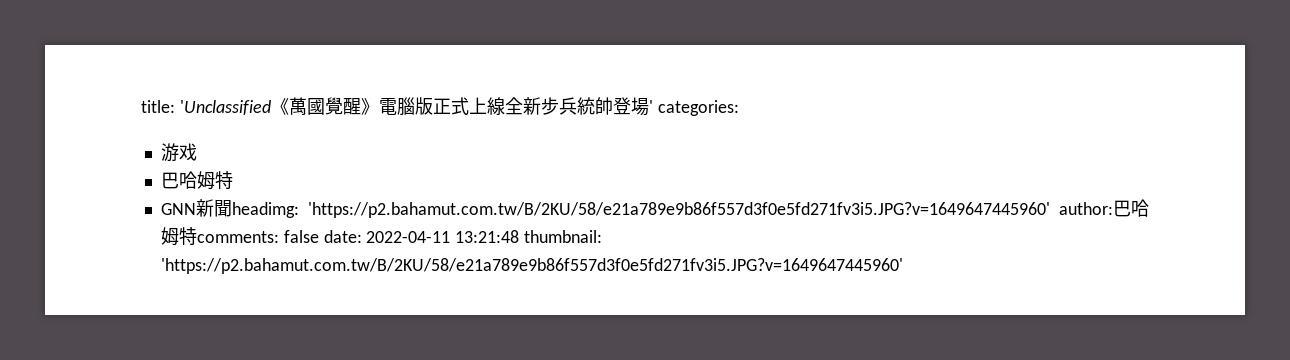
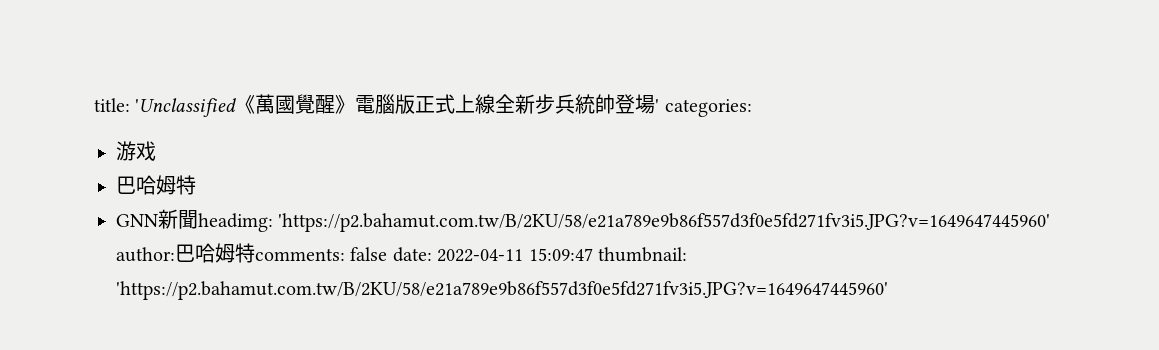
- GNN新聞headimg: 'https://p2.bahamut.com.tw/B/2KU/58/e21a789e9b86f557d3f0e5fd271fv3i5.JPG?v=1649647445960' author:巴哈姆特comments: false date: 2022-04-11 13:21:48 thumbnail: 'https://p2.bahamut.com.tw/B/2KU/58/e21a789e9b86f557d3f0e5fd271fv3i5.JPG?v=1649647445960'
+ GNN新聞headimg: 'https://p2.bahamut.com.tw/B/2KU/58/e21a789e9b86f557d3f0e5fd271fv3i5.JPG?v=1649647445960' author:巴哈姆特comments: false date: 2022-04-11 15:09:47 thumbnail: 'https://p2.bahamut.com.tw/B/2KU/58/e21a789e9b86f557d3f0e5fd271fv3i5.JPG?v=1649647445960'

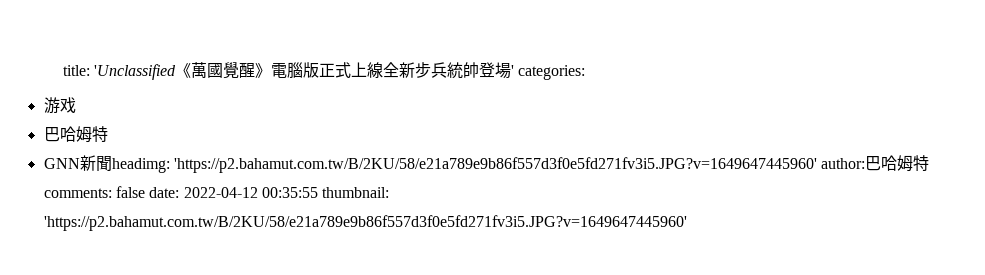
- GNN新聞headimg: 'https://p2.bahamut.com.tw/B/2KU/58/e21a789e9b86f557d3f0e5fd271fv3i5.JPG?v=1649647445960' author:巴哈姆特comments: false date: 2022-04-11 15:09:47 thumbnail: 'https://p2.bahamut.com.tw/B/2KU/58/e21a789e9b86f557d3f0e5fd271fv3i5.JPG?v=1649647445960'
+ GNN新聞headimg: 'https://p2.bahamut.com.tw/B/2KU/58/e21a789e9b86f557d3f0e5fd271fv3i5.JPG?v=1649647445960' author:巴哈姆特comments: false date: 2022-04-12 00:35:55 thumbnail: 'https://p2.bahamut.com.tw/B/2KU/58/e21a789e9b86f557d3f0e5fd271fv3i5.JPG?v=1649647445960'

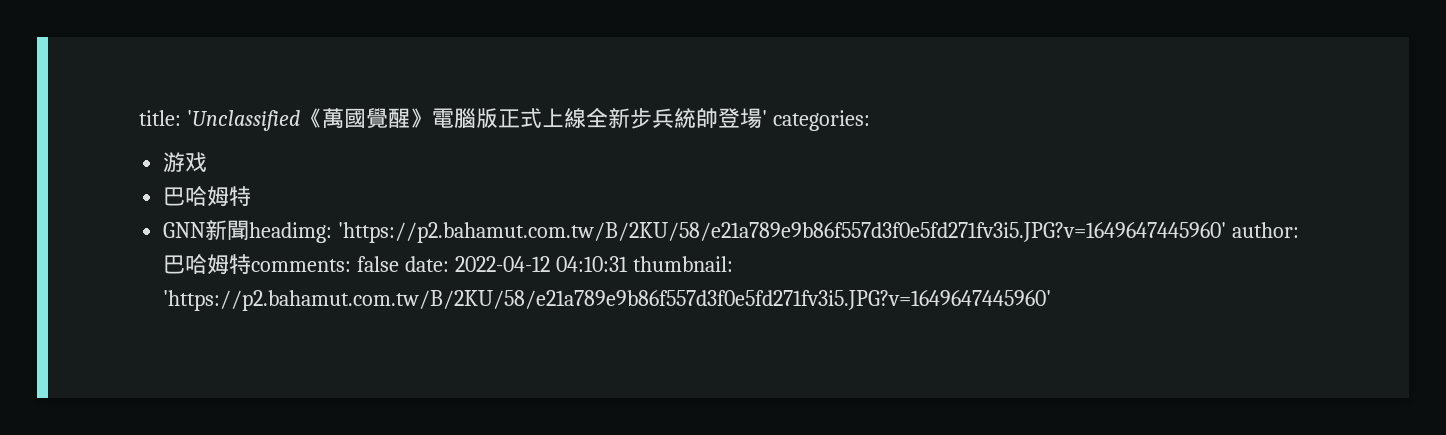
- GNN新聞headimg: 'https://p2.bahamut.com.tw/B/2KU/58/e21a789e9b86f557d3f0e5fd271fv3i5.JPG?v=1649647445960' author:巴哈姆特comments: false date: 2022-04-12 00:35:55 thumbnail: 'https://p2.bahamut.com.tw/B/2KU/58/e21a789e9b86f557d3f0e5fd271fv3i5.JPG?v=1649647445960'
+ GNN新聞headimg: 'https://p2.bahamut.com.tw/B/2KU/58/e21a789e9b86f557d3f0e5fd271fv3i5.JPG?v=1649647445960' author:巴哈姆特comments: false date: 2022-04-12 04:10:31 thumbnail: 'https://p2.bahamut.com.tw/B/2KU/58/e21a789e9b86f557d3f0e5fd271fv3i5.JPG?v=1649647445960'

